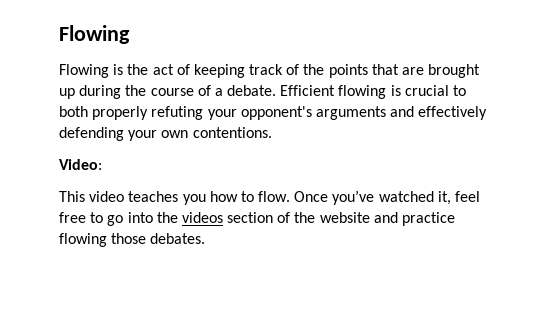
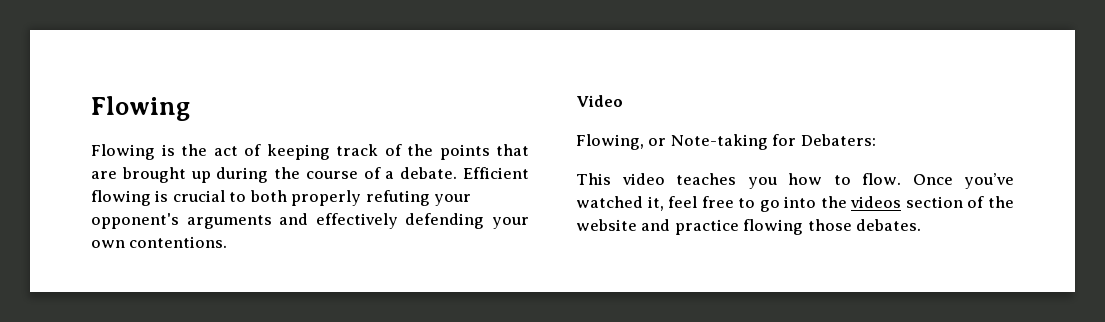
- Video:
+ Video
+ Flowing, or Note-taking for Debaters:

